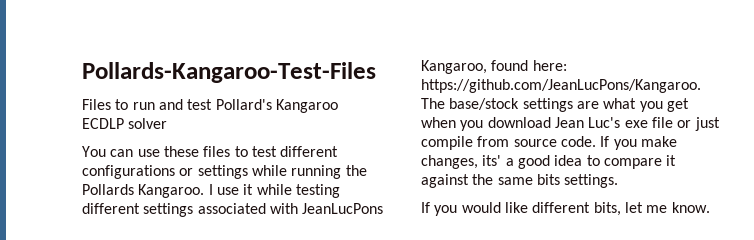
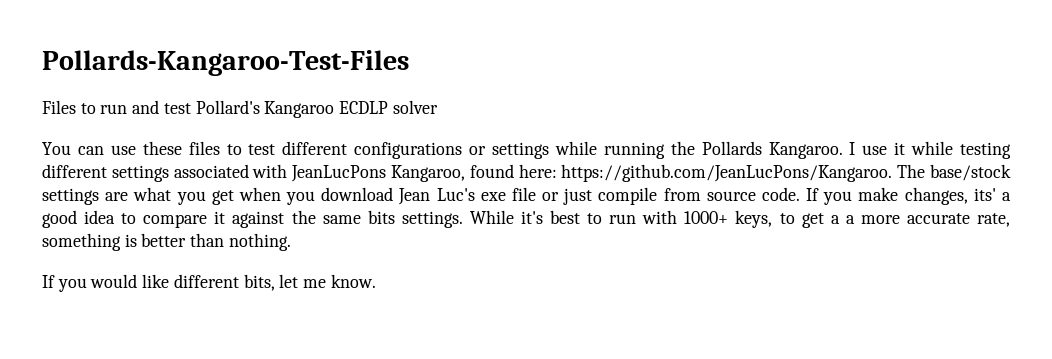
+ While it's best to run with 1000+ keys, to get a a more accurate rate, something is better than nothing.

